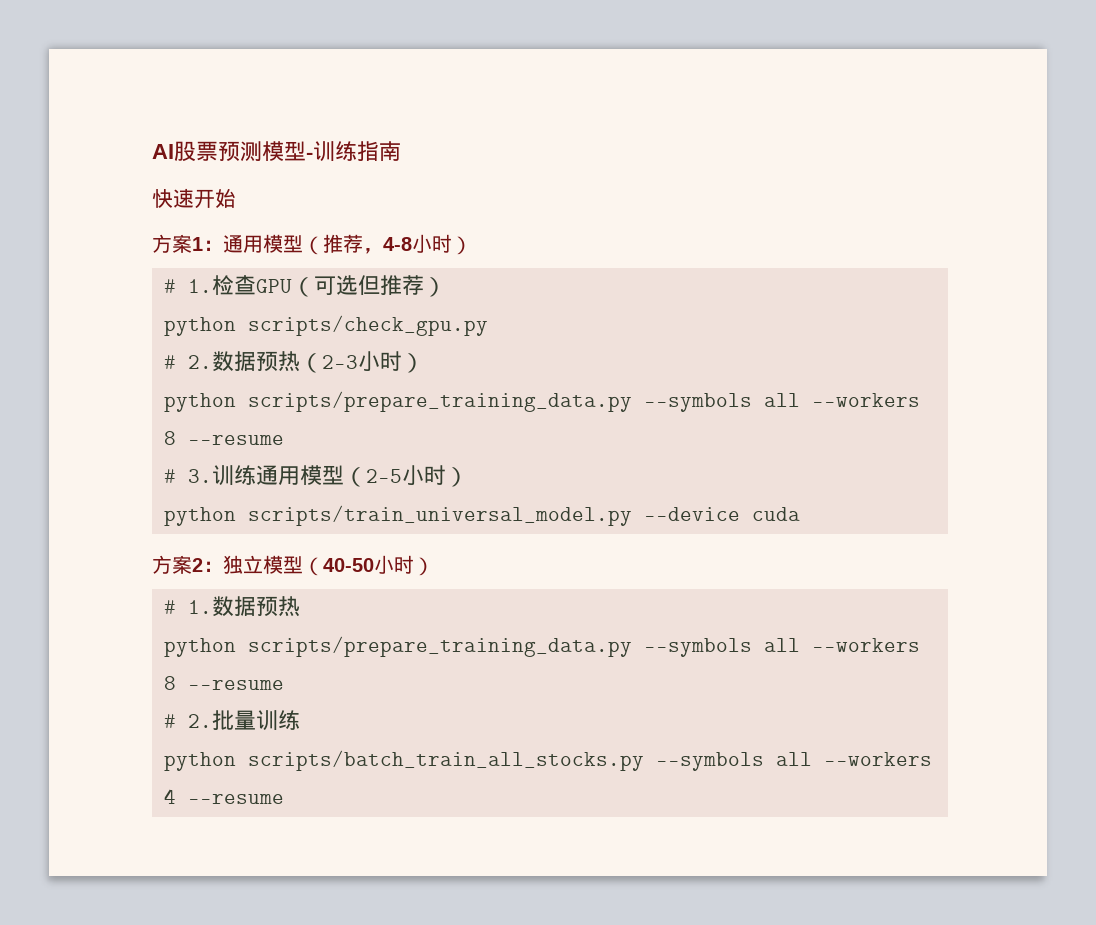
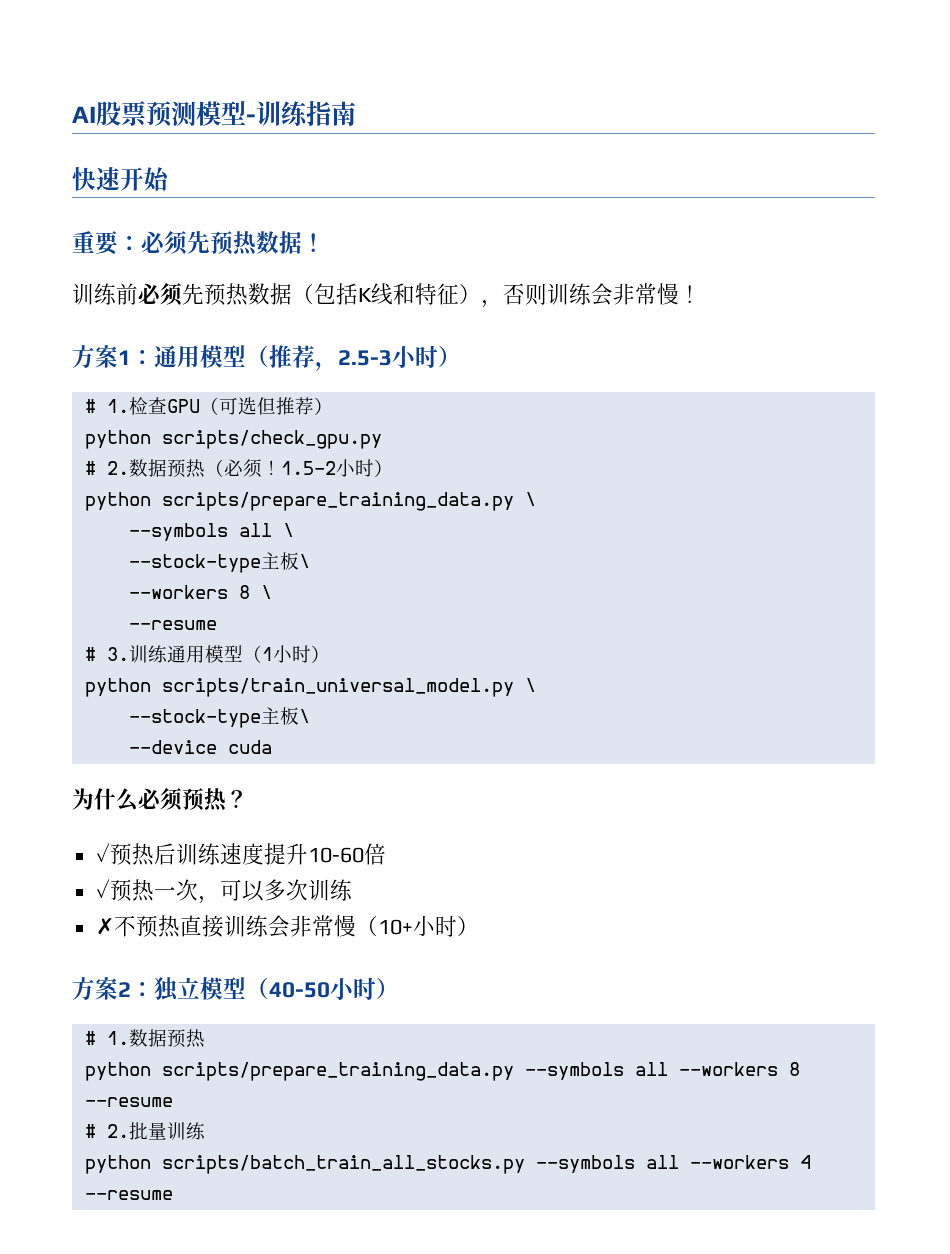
+ 重要：必须先预热数据！
+ 训练前必须先预热数据（包括K线和特征），否则训练会非常慢！
- 方案1：通用模型（推荐，4-8小时）
+ 方案1：通用模型（推荐，2.5-3小时）
- # 2.数据预热（2-3小时）
- python scripts/prepare_training_data.py --symbols all --workers 8 --resume
+ # 2.数据预热（必须！1.5-2小时）
+ python scripts/prepare_training_data.py \
+ --symbols all \
+ --stock-type主板\
+ --workers 8 \
+ --resume
- # 3.训练通用模型（2-5小时）
+ # 3.训练通用模型（1小时）
- python scripts/train_universal_model.py --device cuda
+ python scripts/train_universal_model.py \
+ --stock-type主板\
+ --device cuda
+ 为什么必须预热？
+ ✓预热后训练速度提升10-60倍
+ ✓预热一次，可以多次训练
+ ✗不预热直接训练会非常慢（10+小时）

